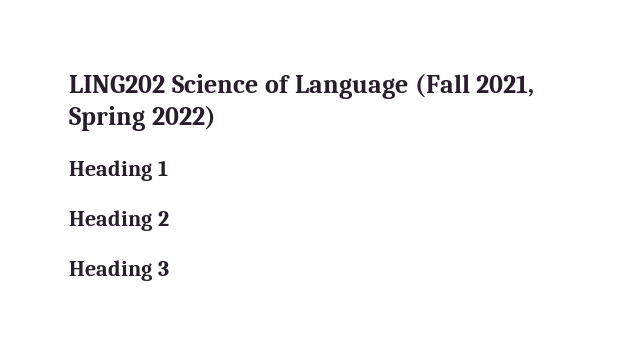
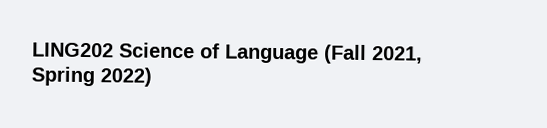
- Heading 1
- Heading 2
- Heading 3

